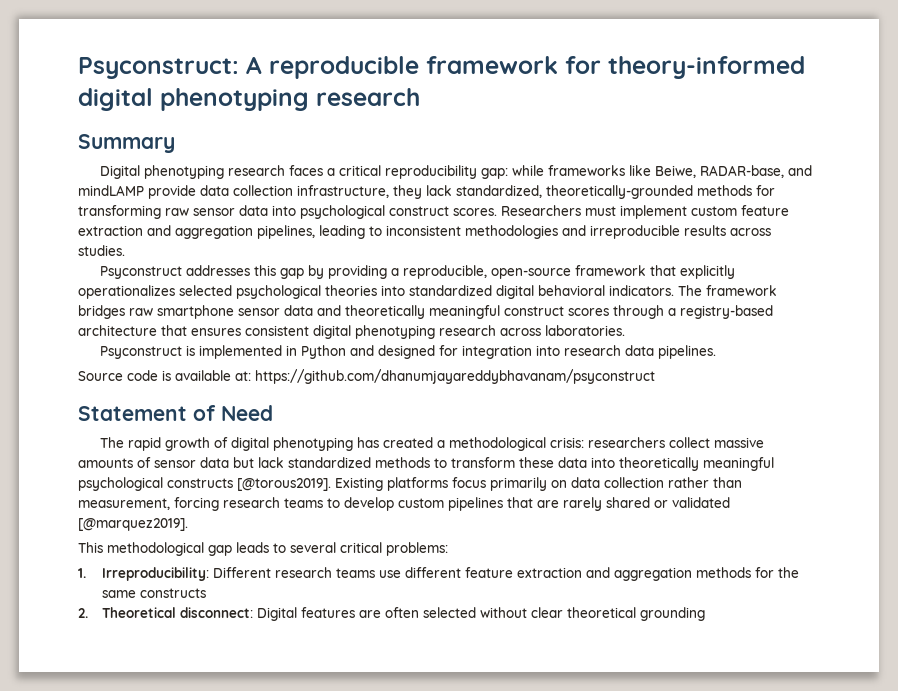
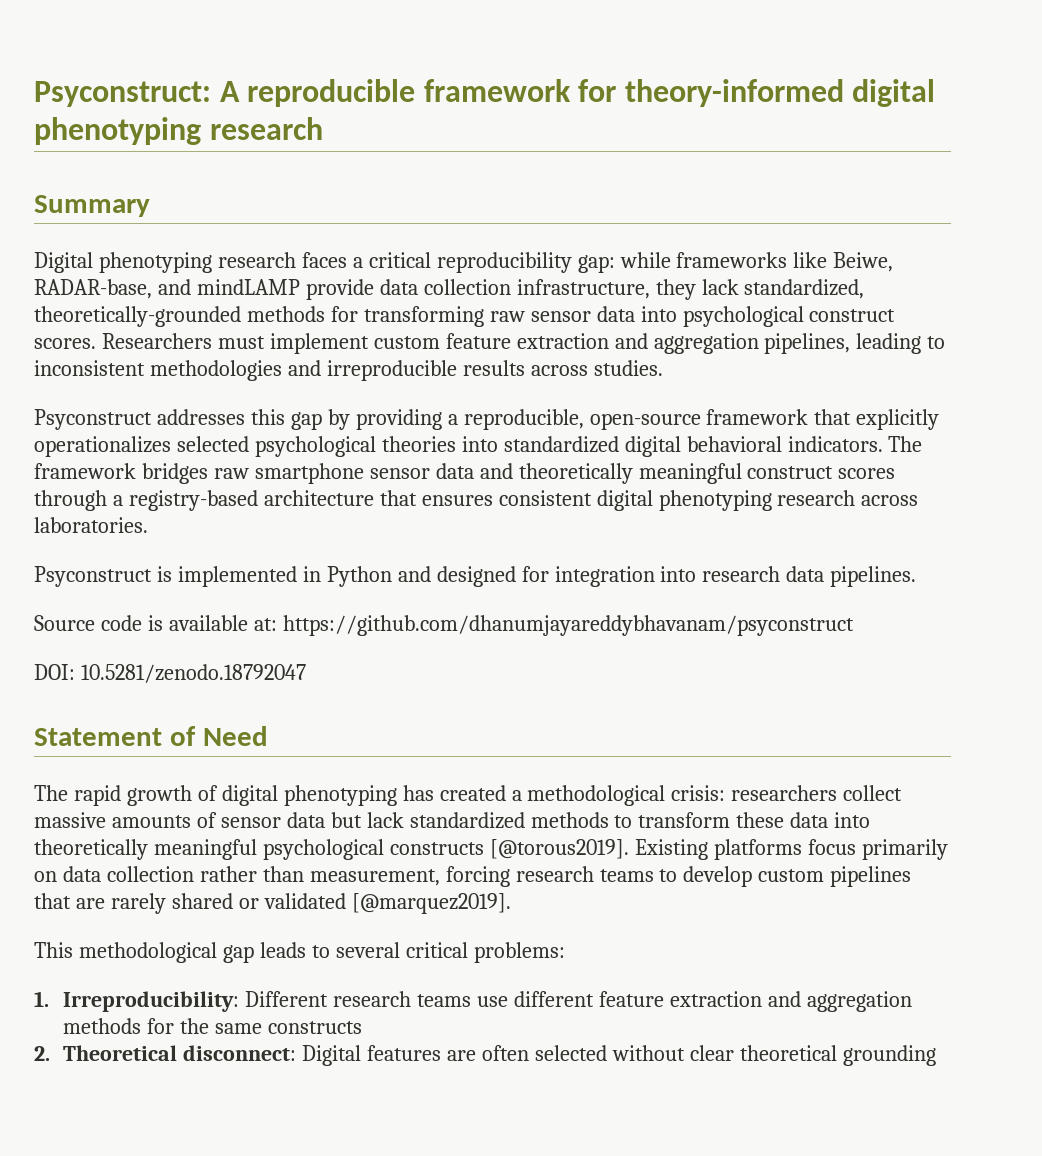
+ DOI: 10.5281/zenodo.18792047

